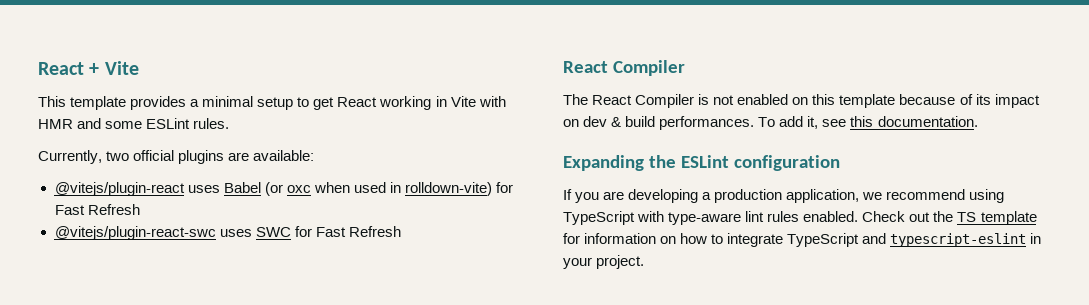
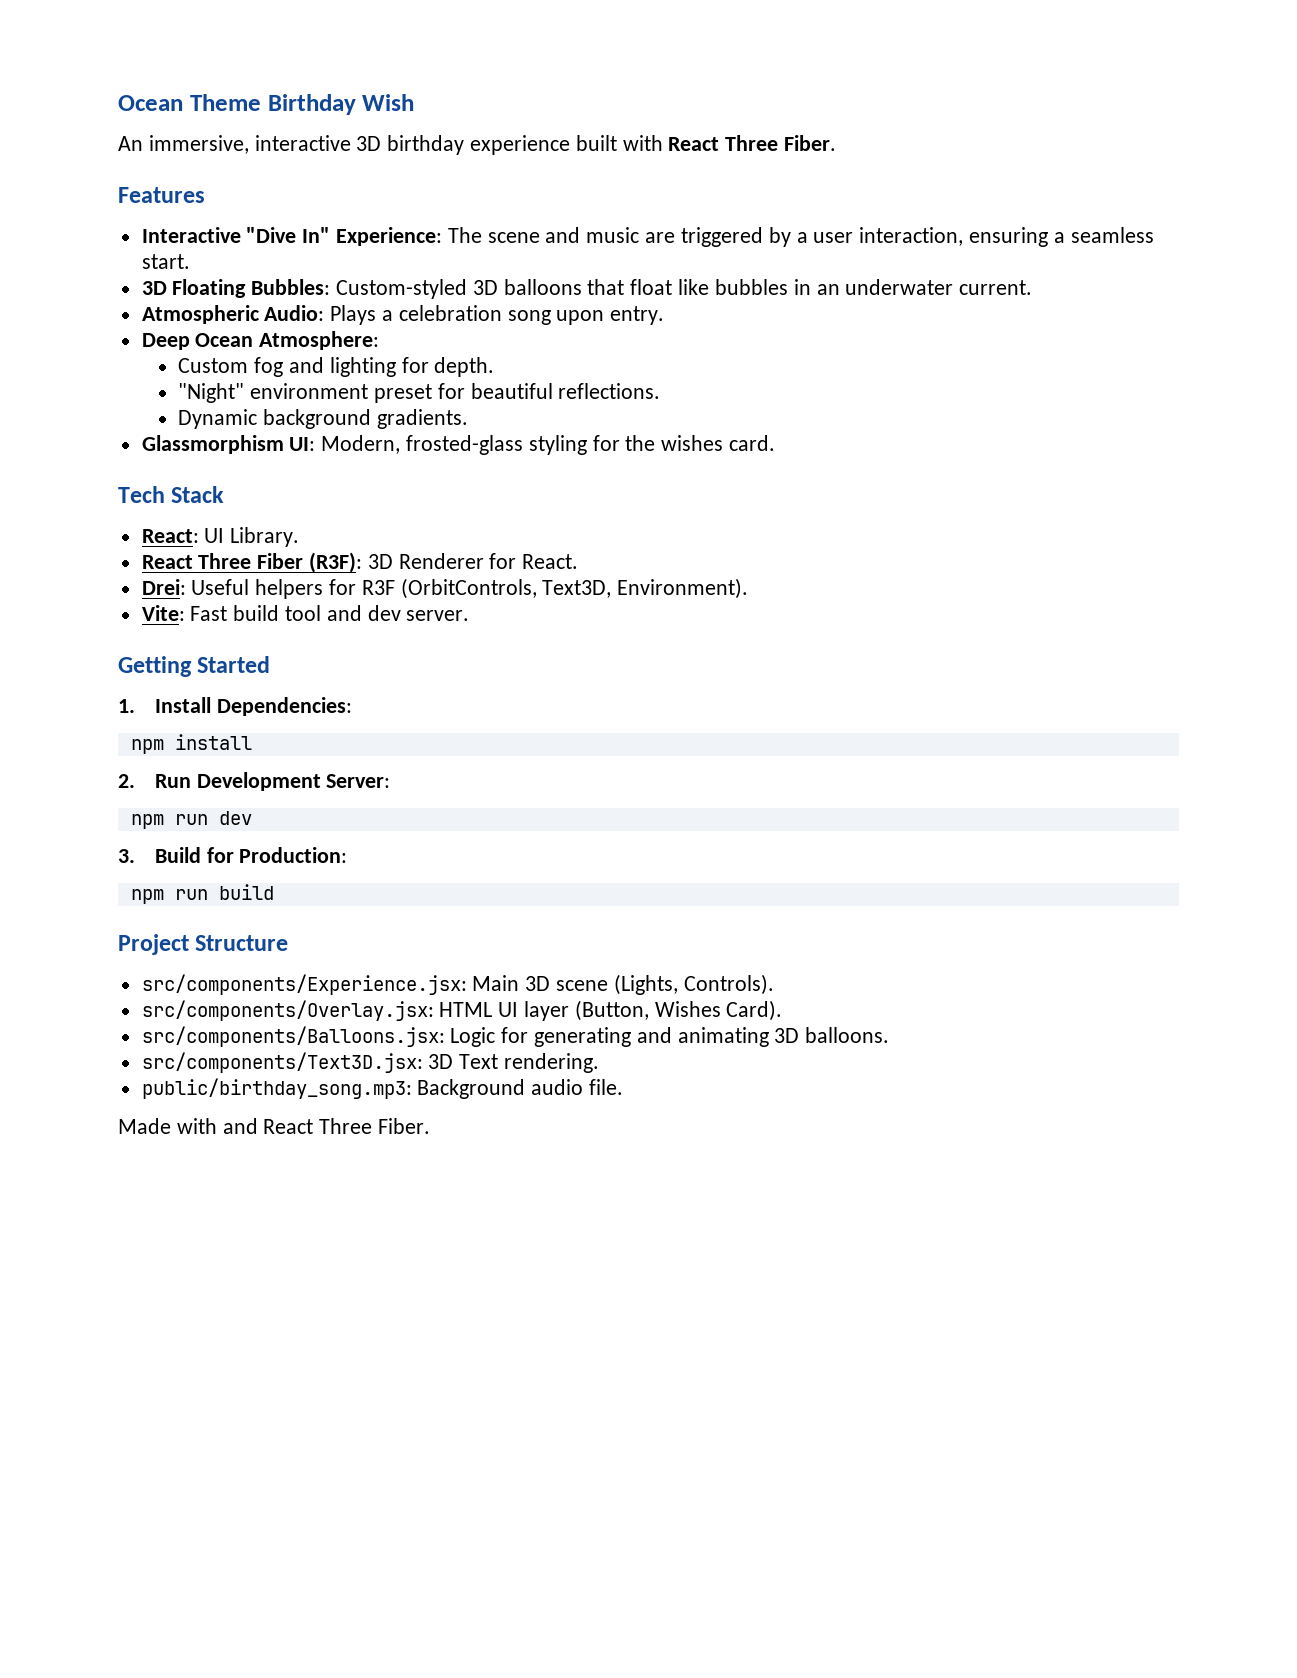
- React + Vite
- This template provides a minimal setup to get React working in Vite with HMR and some ESLint rules.
- Currently, two official plugins are available:
- @vitejs/plugin-react uses Babel (or oxc when used in rolldown-vite) for Fast Refresh
- @vitejs/plugin-react-swc uses SWC for Fast Refresh
- React Compiler
- The React Compiler is not enabled on this template because of its impact on dev & build performances. To add it, see this documentation.
- Expanding the ESLint configuration
- If you are developing a production application, we recommend using TypeScript with type-aware lint rules enabled. Check out the TS template for information on how to integrate TypeScript and typescript-eslint in your project.
+ Ocean Theme Birthday Wish
+ An immersive, interactive 3D birthday experience built with React Three Fiber.
+ Features
+ Interactive "Dive In" Experience: The scene and music are triggered by a user interaction, ensuring a seamless start.
+ 3D Floating Bubbles: Custom-styled 3D balloons that float like bubbles in an underwater current.
+ Atmospheric Audio: Plays a celebration song upon entry.
+ Deep Ocean Atmosphere:
+ Custom fog and lighting for depth.
+ "Night" environment preset for beautiful reflections.
+ Dynamic background gradients.
+ Glassmorphism UI: Modern, frosted-glass styling for the wishes card.
+ Tech Stack
+ React: UI Library.
+ React Three Fiber (R3F): 3D Renderer for React.
+ Drei: Useful helpers for R3F (OrbitControls, Text3D, Environment).
+ Vite: Fast build tool and dev server.
+ Getting Started
+ 1. Install Dependencies:
+ npm install
+ 2. Run Development Server:
+ npm run dev
+ 3. Build for Production:
+ npm run build
+ Project Structure
+ src/components/Experience.jsx: Main 3D scene (Lights, Controls).
+ src/components/Overlay.jsx: HTML UI layer (Button, Wishes Card).
+ src/components/Balloons.jsx: Logic for generating and animating 3D balloons.
+ src/components/Text3D.jsx: 3D Text rendering.
+ public/birthday_song.mp3: Background audio file.
+ Made with and React Three Fiber.

